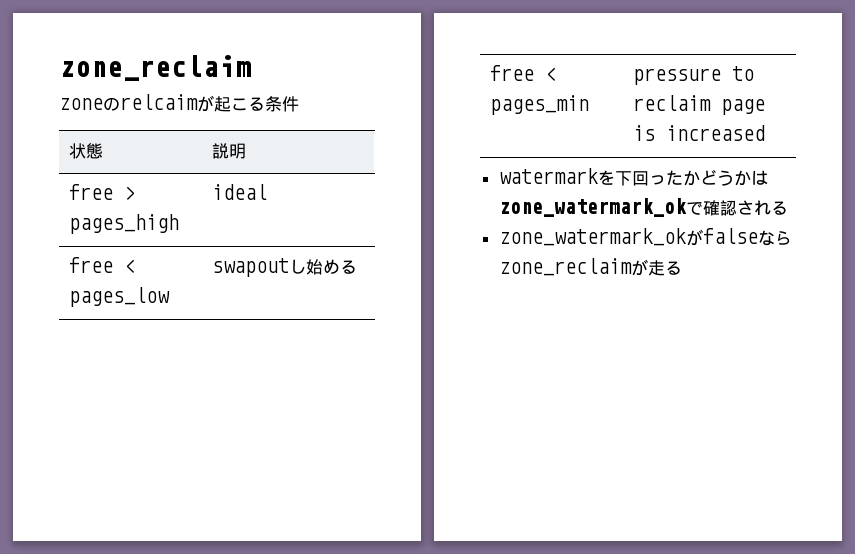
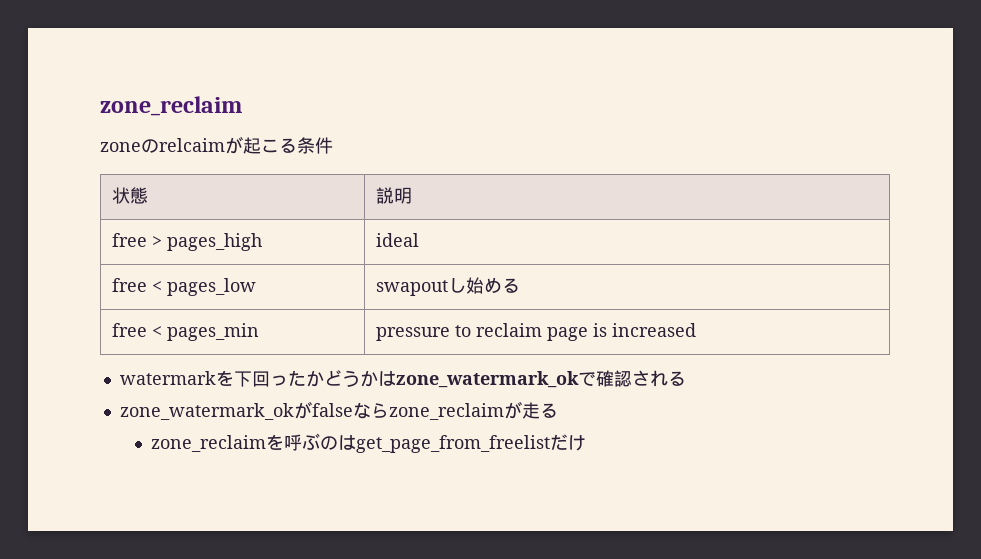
+ zone_reclaimを呼ぶのはget_page_from_freelistだけ

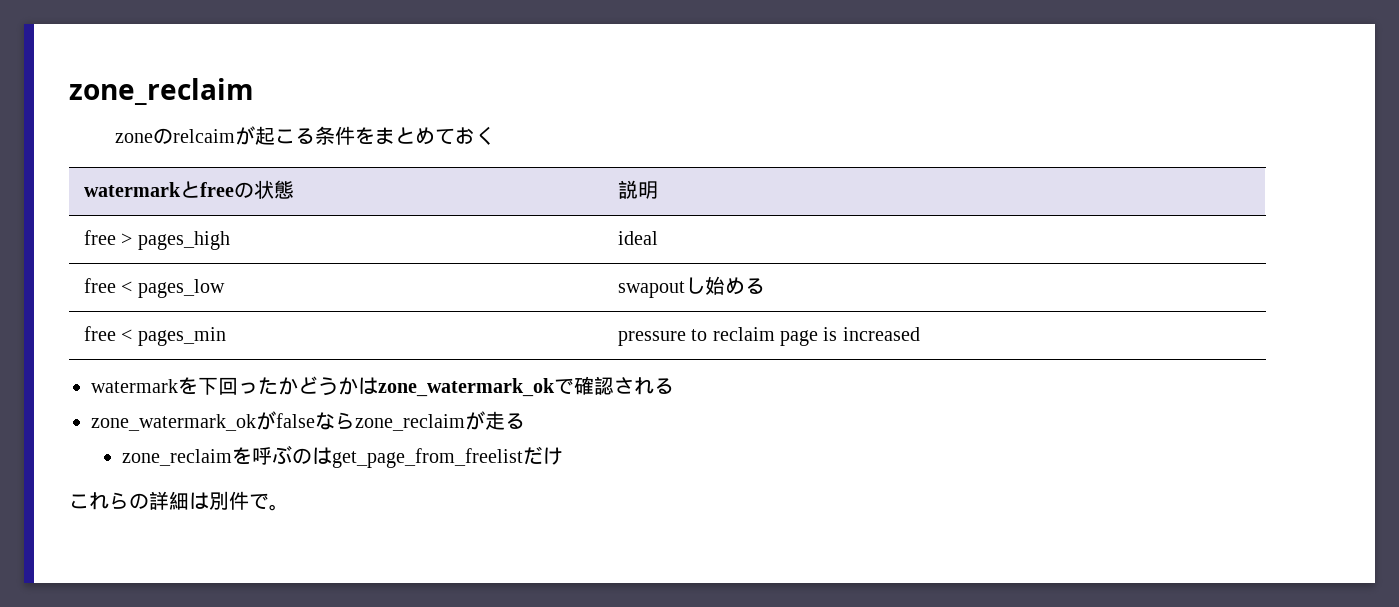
- zoneのrelcaimが起こる条件
- 状態 | 説明
+ zoneのrelcaimが起こる条件をまとめておく
+ watermarkとfreeの状態 | 説明
+ これらの詳細は別件で。

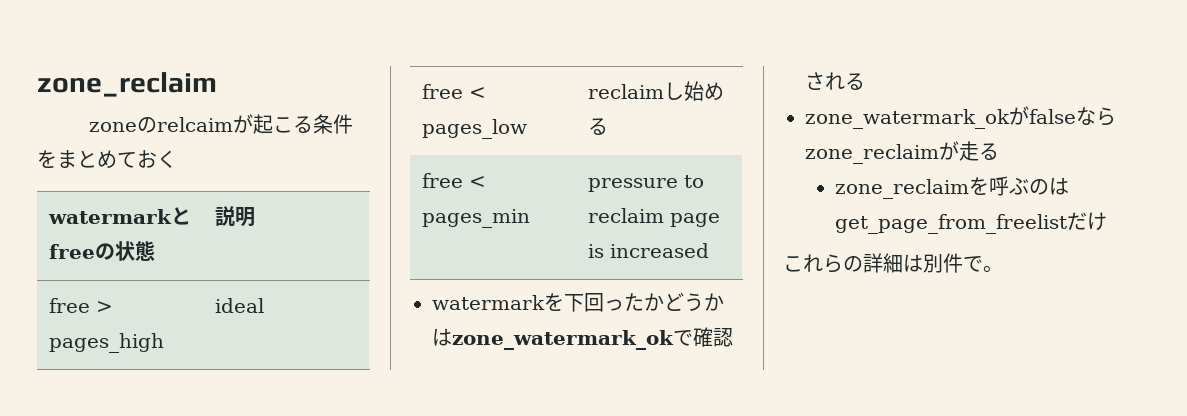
- free < pages_low | swapoutし始める
+ free < pages_low | reclaimし始める

